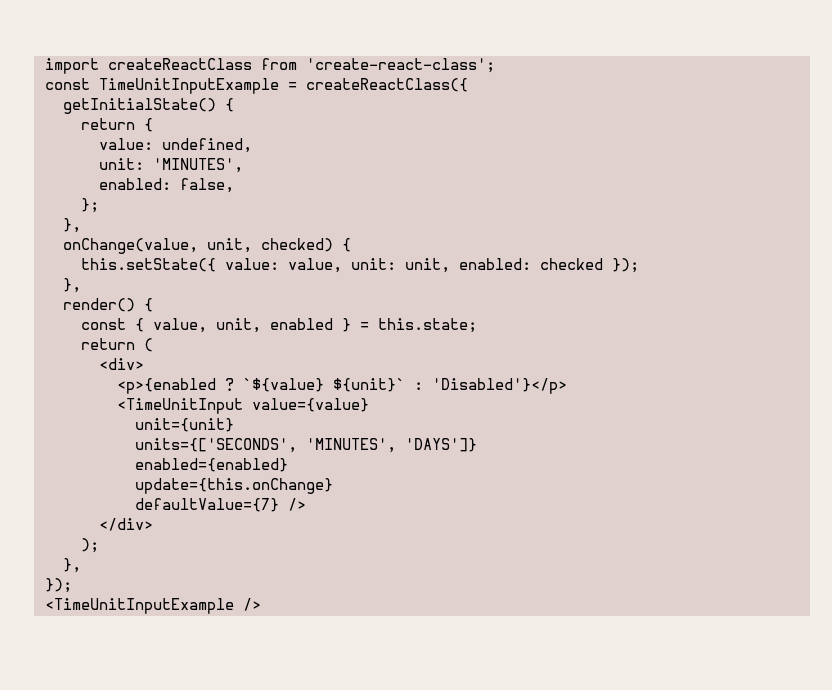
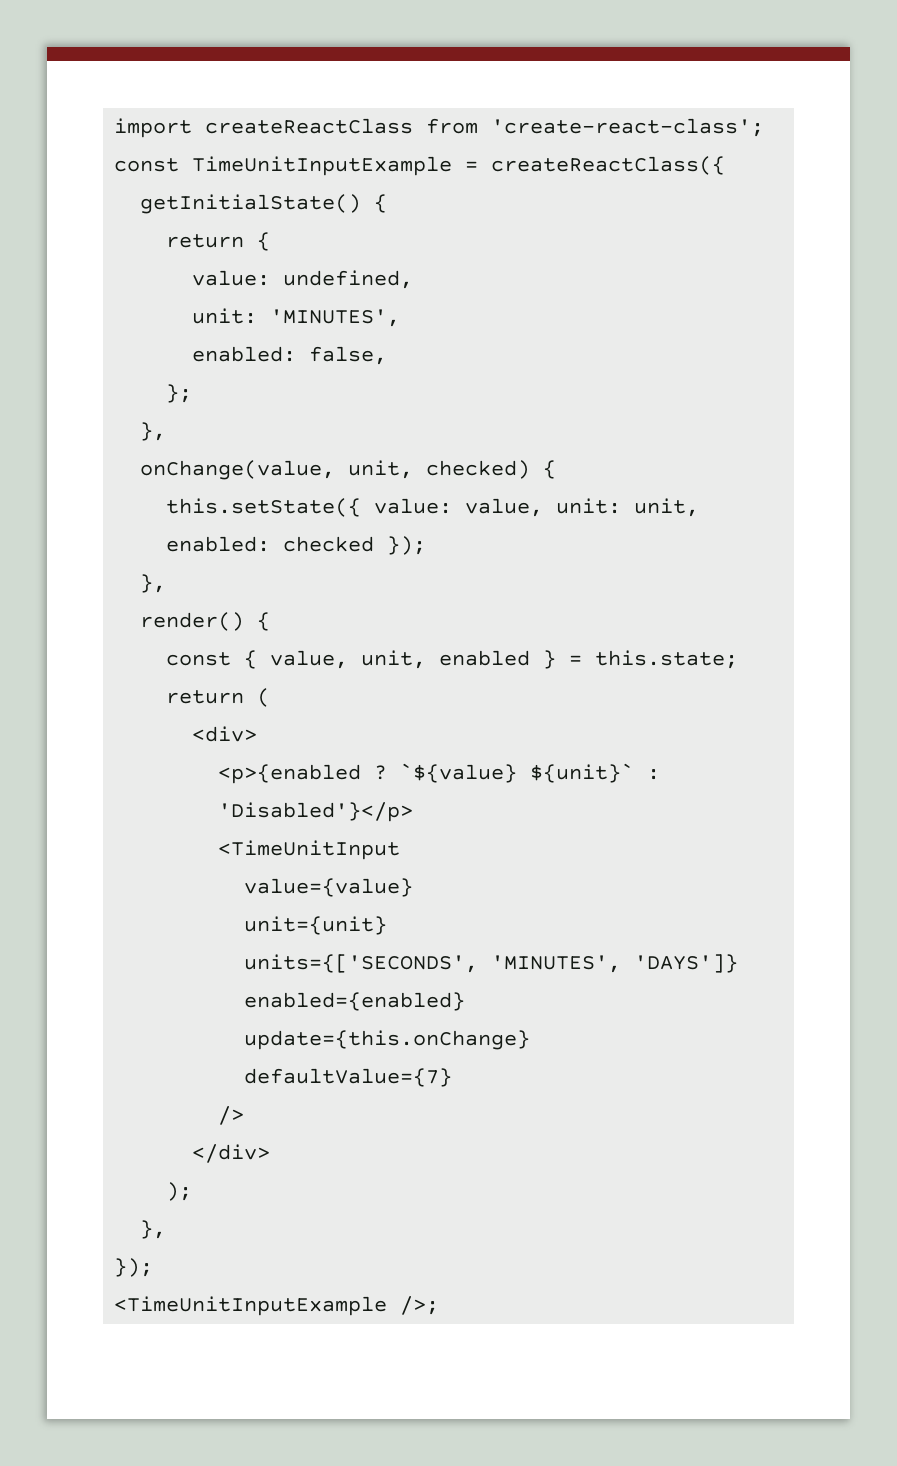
- <TimeUnitInput value={value}
+ <TimeUnitInput
+ value={value}
- defaultValue={7} />
+ defaultValue={7}
+ />
- <TimeUnitInputExample />
+ <TimeUnitInputExample />;

